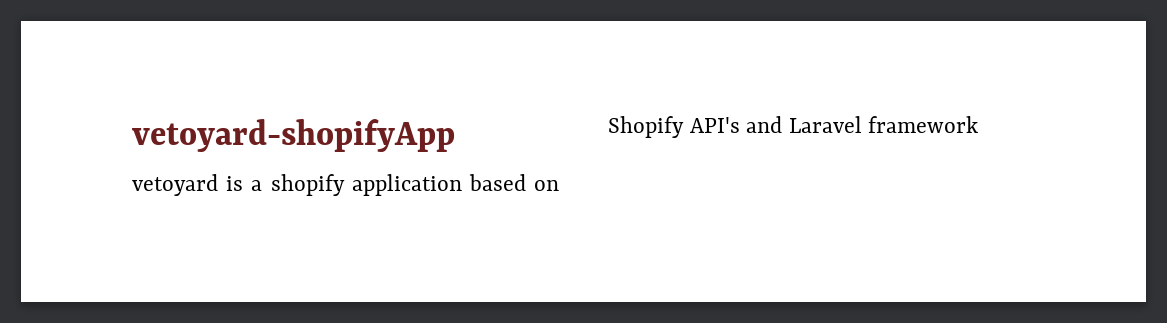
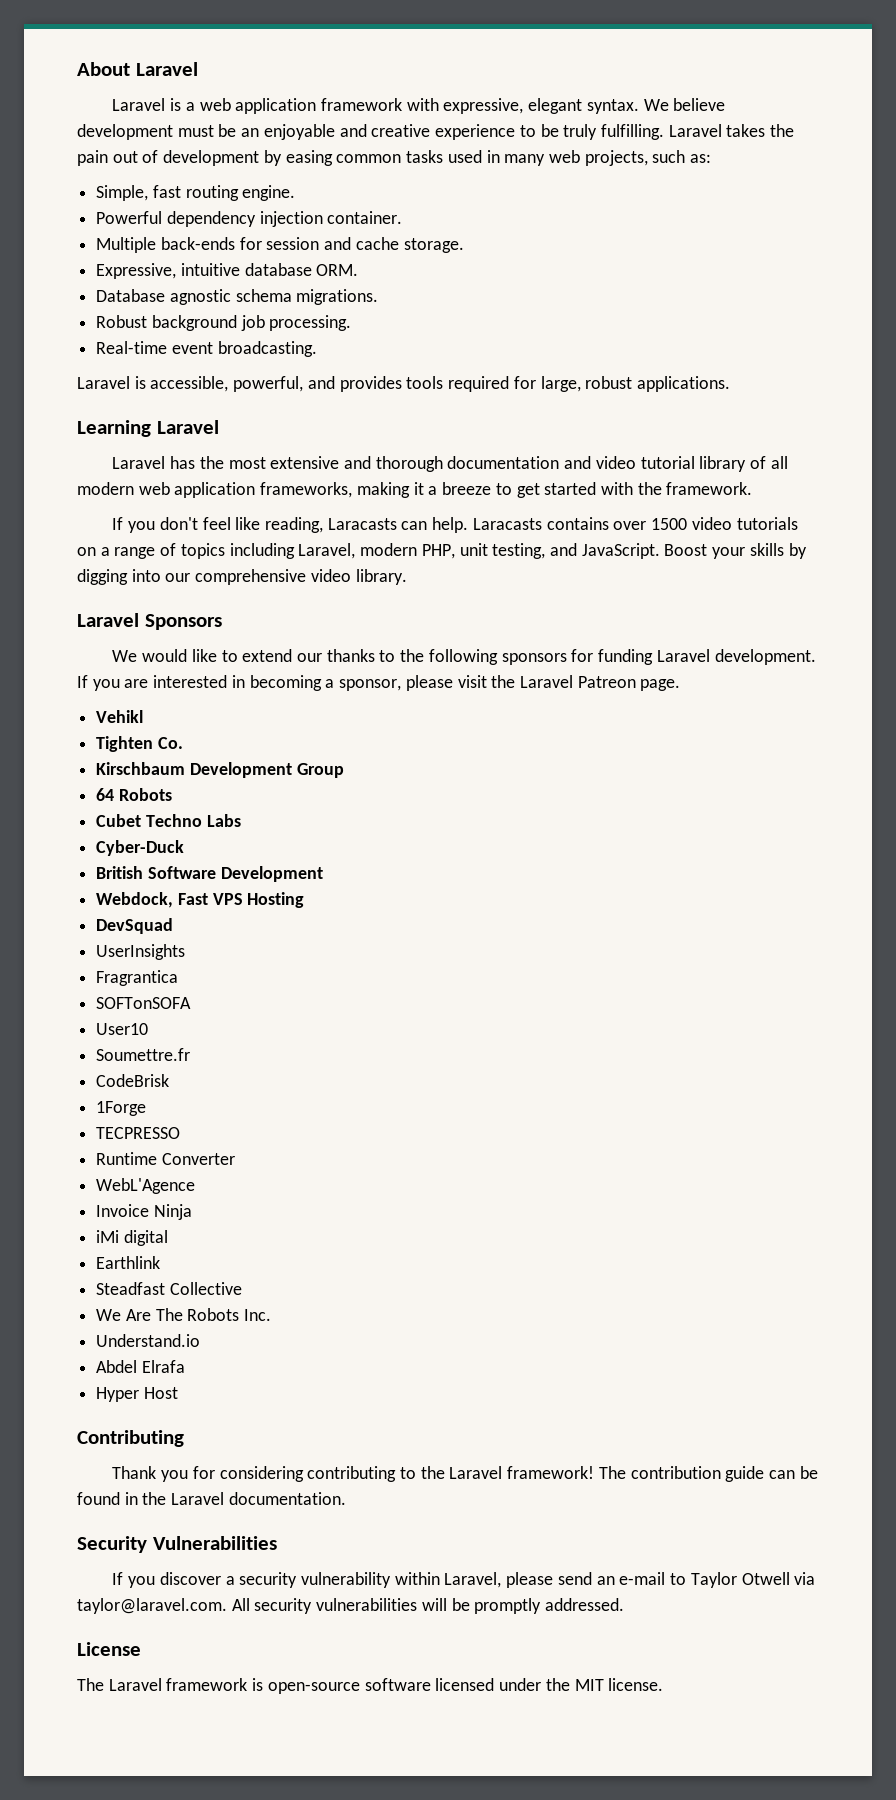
- vetoyard-shopifyApp
- vetoyard is a shopify application based on Shopify API's and Laravel framework
+ About Laravel
+ Laravel is a web application framework with expressive, elegant syntax. We believe development must be an enjoyable and creative experience to be truly fulfilling. Laravel takes the pain out of development by easing common tasks used in many web projects, such as:
+ Simple, fast routing engine.
+ Powerful dependency injection container.
+ Multiple back-ends for session and cache storage.
+ Expressive, intuitive database ORM.
+ Database agnostic schema migrations.
+ Robust background job processing.
+ Real-time event broadcasting.
+ Laravel is accessible, powerful, and provides tools required for large, robust applications.
+ Learning Laravel
+ Laravel has the most extensive and thorough documentation and video tutorial library of all modern web application frameworks, making it a breeze to get started with the framework.
+ If you don't feel like reading, Laracasts can help. Laracasts contains over 1500 video tutorials on a range of topics including Laravel, modern PHP, unit testing, and JavaScript. Boost your skills by digging into our comprehensive video library.
+ Laravel Sponsors
+ We would like to extend our thanks to the following sponsors for funding Laravel development. If you are interested in becoming a sponsor, please visit the Laravel Patreon page.
+ Vehikl
+ Tighten Co.
+ Kirschbaum Development Group
+ 64 Robots
+ Cubet Techno Labs
+ Cyber-Duck
+ British Software Development
+ Webdock, Fast VPS Hosting
+ DevSquad
+ UserInsights
+ Fragrantica
+ SOFTonSOFA
+ User10
+ Soumettre.fr
+ CodeBrisk
+ 1Forge
+ TECPRESSO
+ Runtime Converter
+ WebL'Agence
+ Invoice Ninja
+ iMi digital
+ Earthlink
+ Steadfast Collective
+ We Are The Robots Inc.
+ Understand.io
+ Abdel Elrafa
+ Hyper Host
+ Contributing
+ Thank you for considering contributing to the Laravel framework! The contribution guide can be found in the Laravel documentation.
+ Security Vulnerabilities
+ If you discover a security vulnerability within Laravel, please send an e-mail to Taylor Otwell via taylor@laravel.com. All security vulnerabilities will be promptly addressed.
+ License
+ The Laravel framework is open-source software licensed under the MIT license.

